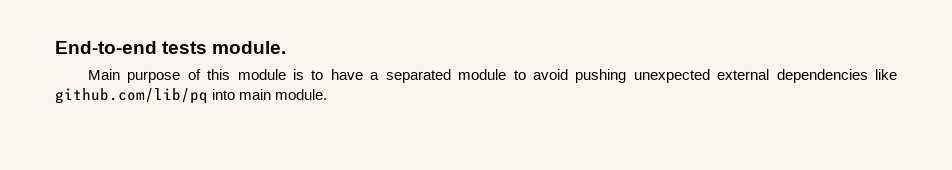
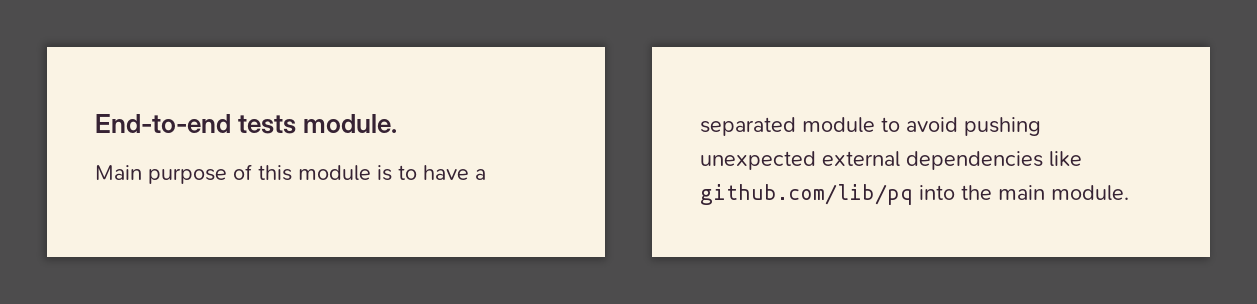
- Main purpose of this module is to have a separated module to avoid pushing unexpected external dependencies like github.com/lib/pq into main module.
+ Main purpose of this module is to have a separated module to avoid pushing unexpected external dependencies like github.com/lib/pq into the main module.

